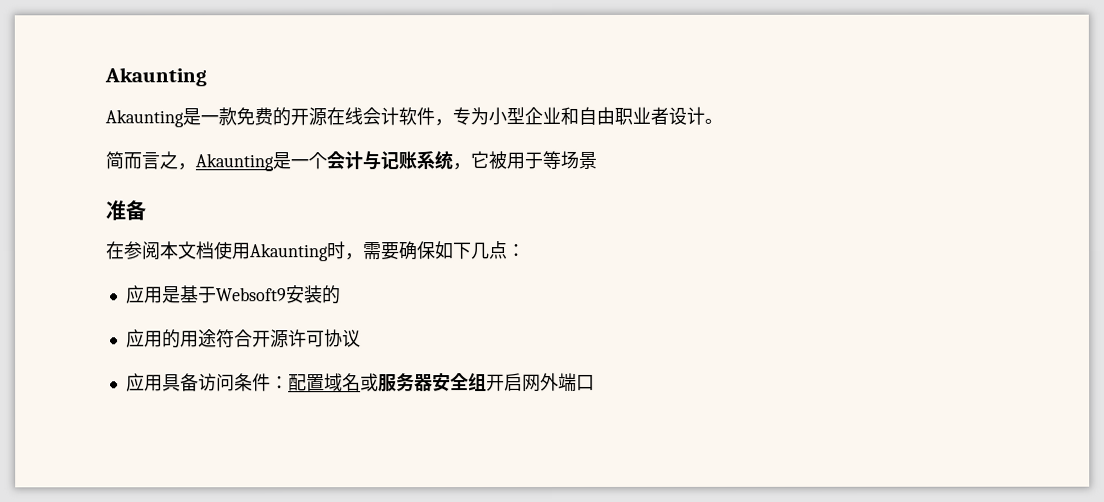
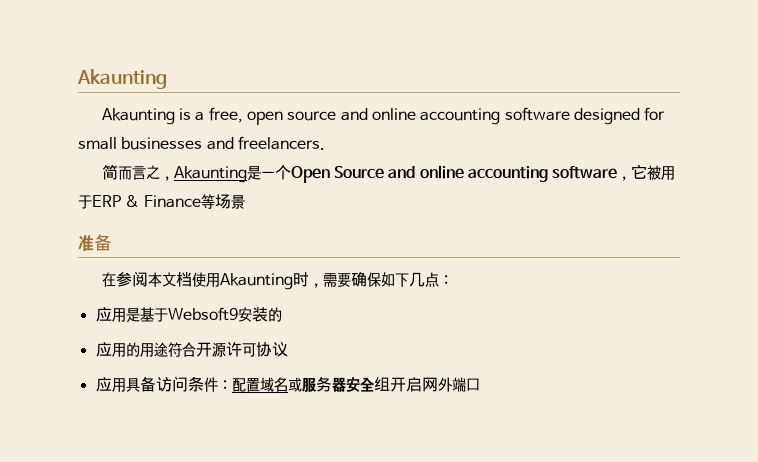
- Akaunting是一款免费的开源在线会计软件，专为小型企业和自由职业者设计。
+ Akaunting is a free, open source and online accounting software designed for small businesses and freelancers.
- 简而言之，Akaunting是一个会计与记账系统，它被用于等场景
+ 简而言之，Akaunting是一个Open Source and online accounting software，它被用于ERP & Finance等场景

